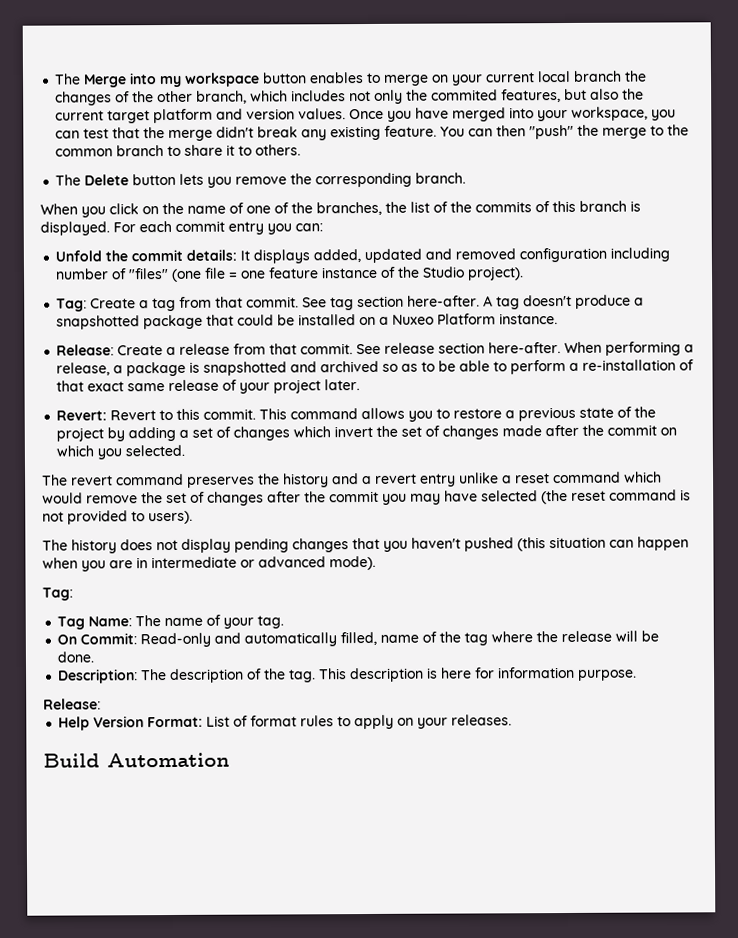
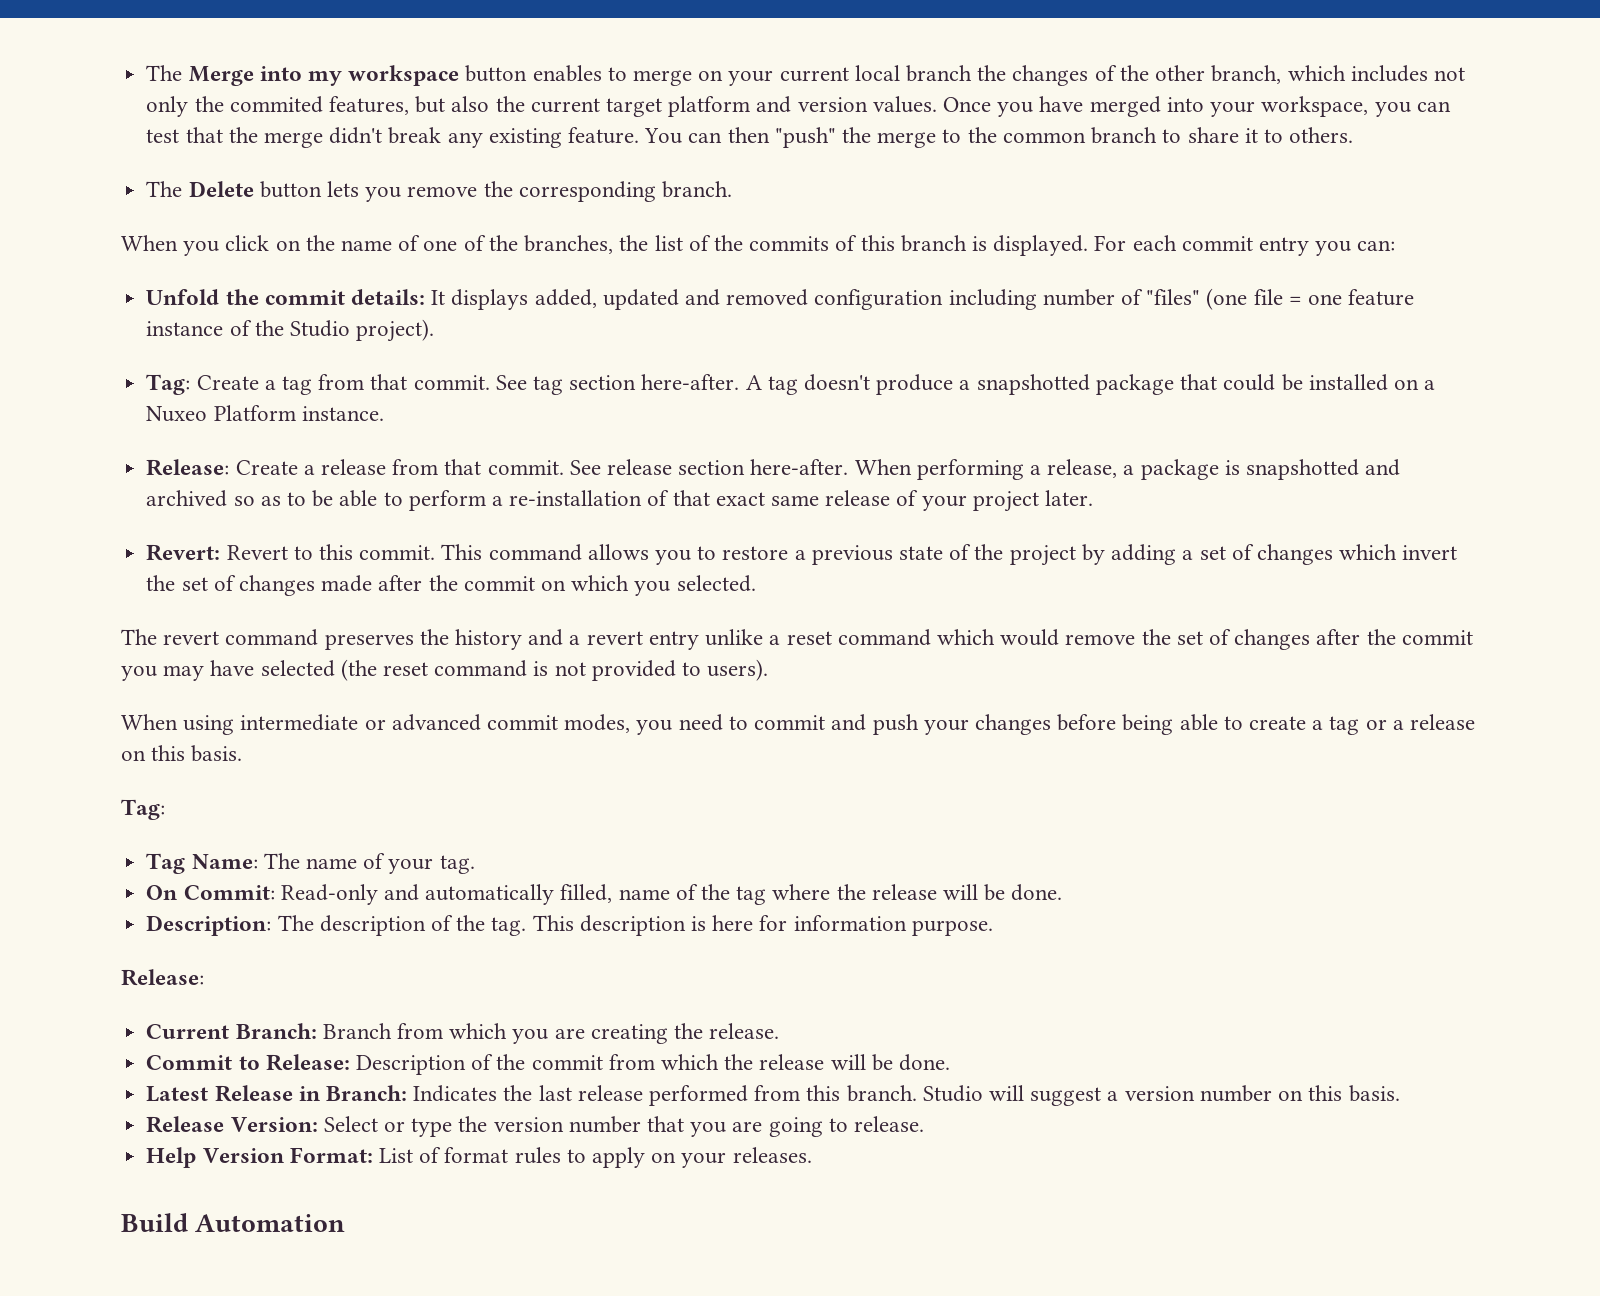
- The history does not display pending changes that you haven't pushed (this situation can happen when you are in intermediate or advanced mode).
+ When using intermediate or advanced commit modes, you need to commit and push your changes before being able to create a tag or a release on this basis.
+ Current Branch: Branch from which you are creating the release.
+ Commit to Release: Description of the commit from which the release will be done.
+ Latest Release in Branch: Indicates the last release performed from this branch. Studio will suggest a version number on this basis.
+ Release Version: Select or type the version number that you are going to release.

